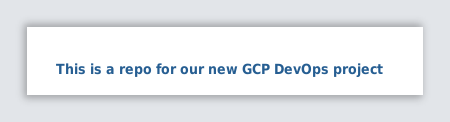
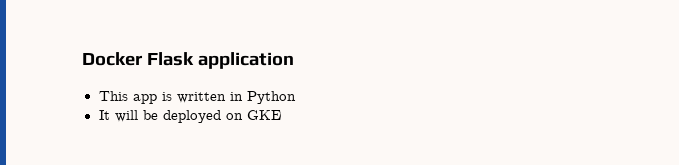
- This is a repo for our new GCP DevOps project
+ Docker Flask application
+ This app is written in Python
+ It will be deployed on GKE

